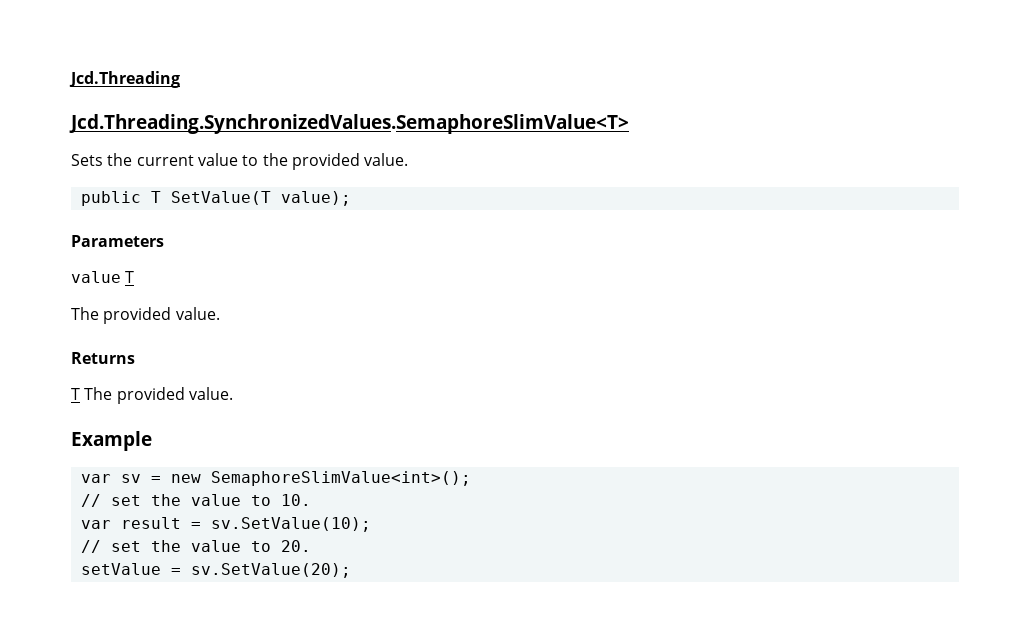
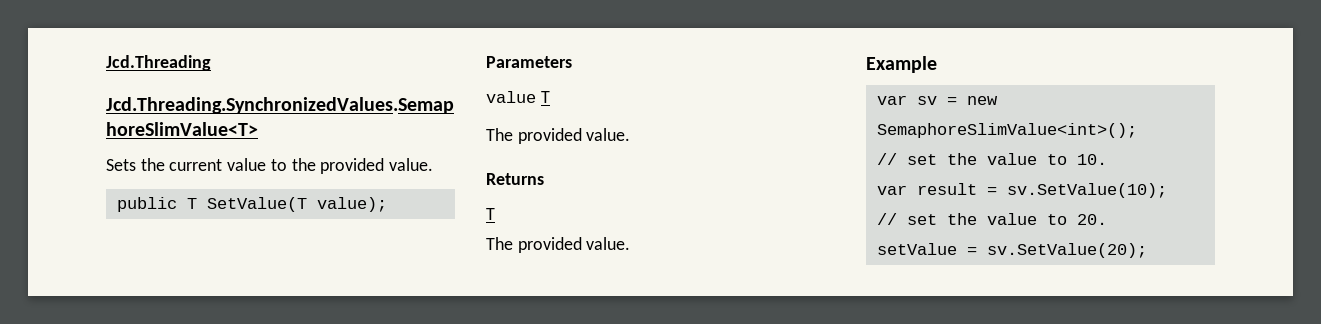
  Returns
- T The provided value.
+ T
+ The provided value.

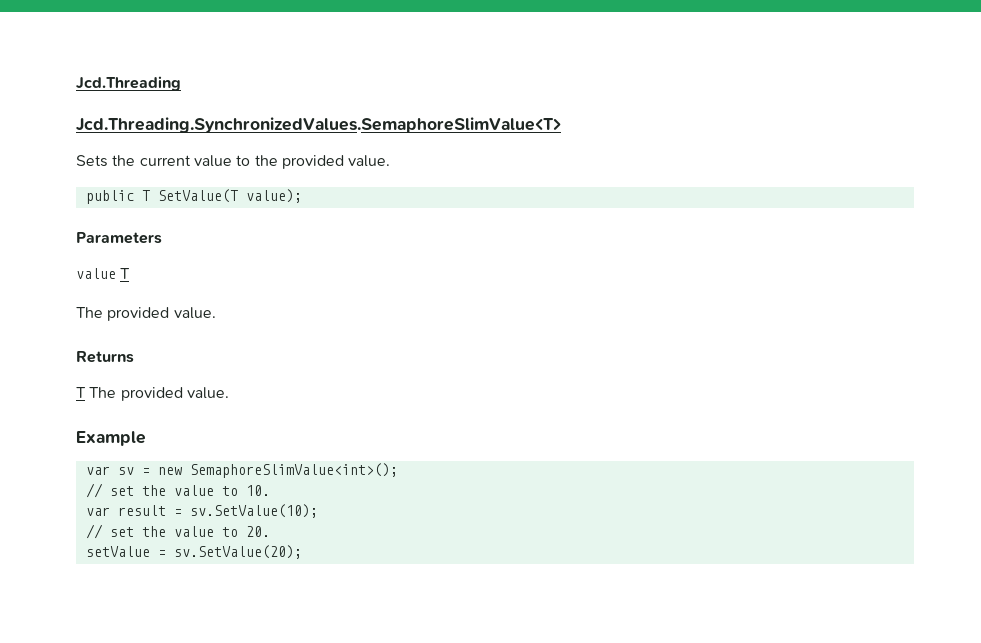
  Returns
- T
- The provided value.
+ T The provided value.

